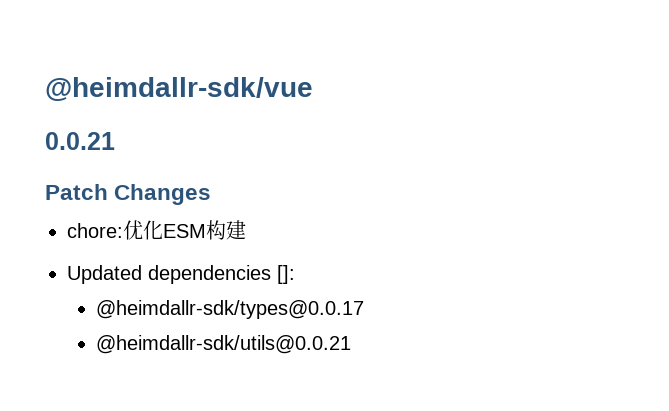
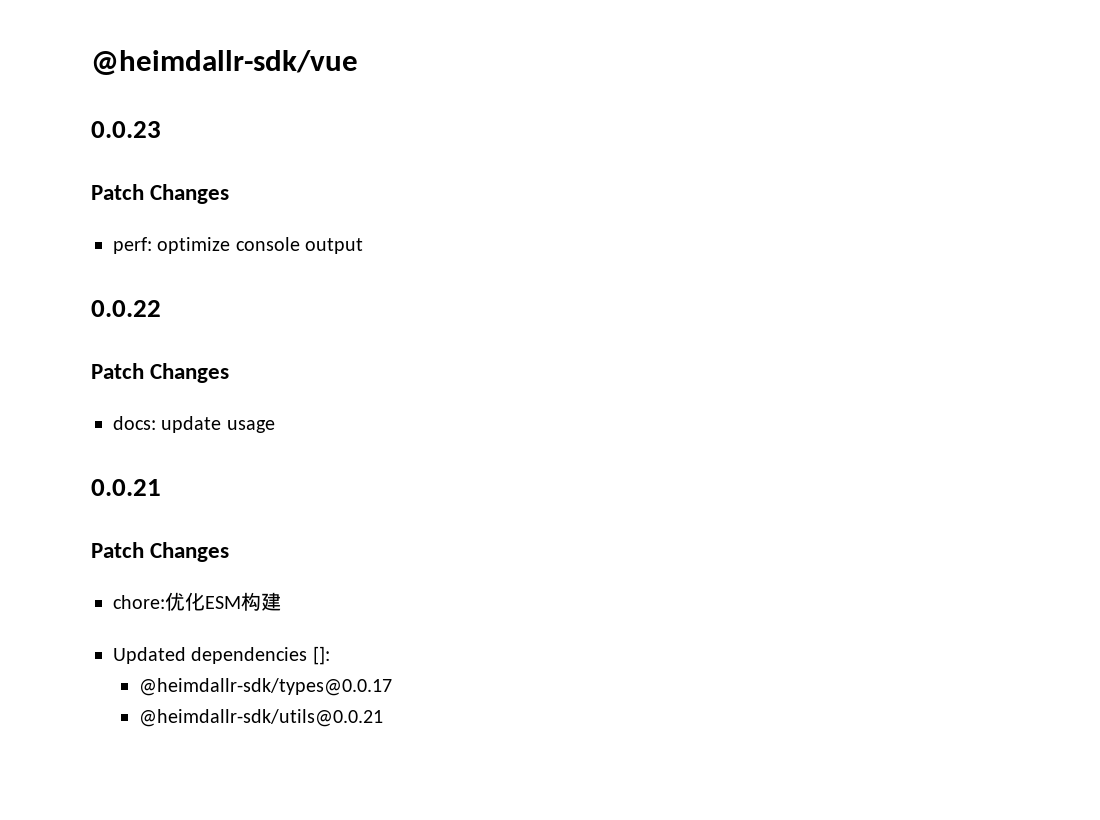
+ 0.0.23
+ Patch Changes
+ perf: optimize console output
+ 0.0.22
+ Patch Changes
+ docs: update usage

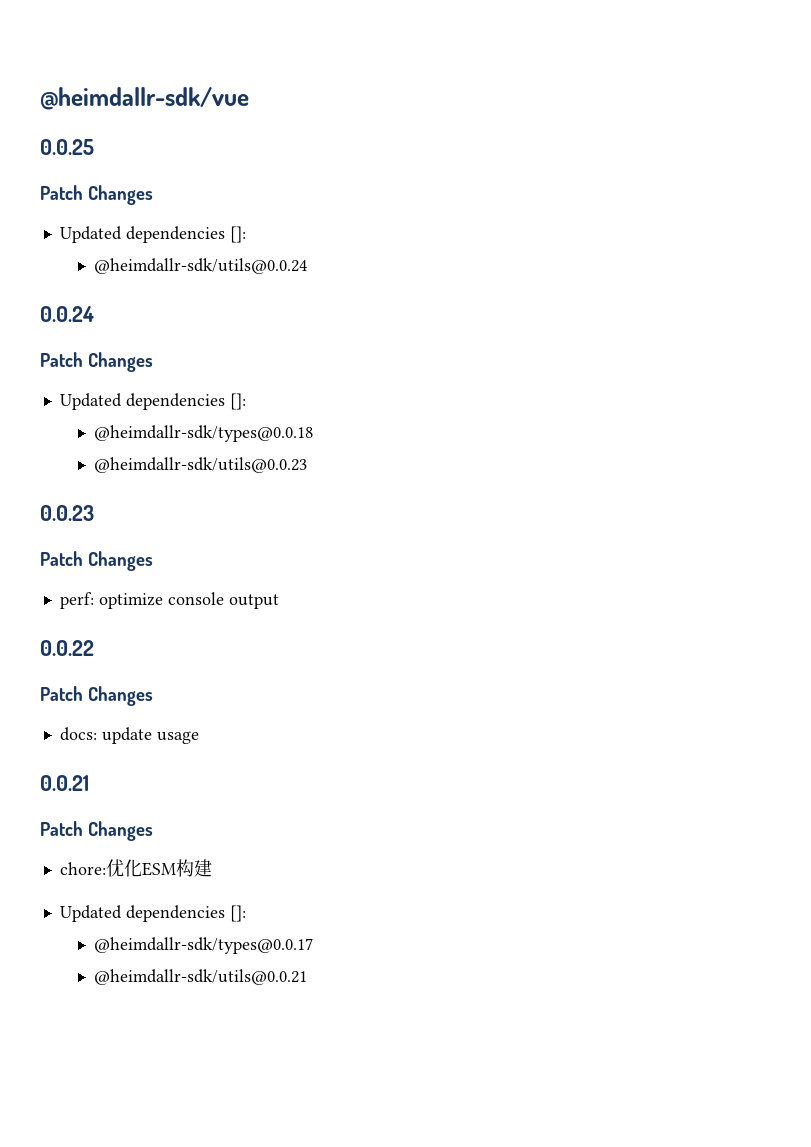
+ 0.0.25
+ Patch Changes
+ Updated dependencies []:
+ @heimdallr-sdk/utils@0.0.24
+ 0.0.24
+ Patch Changes
+ Updated dependencies []:
+ @heimdallr-sdk/types@0.0.18
+ @heimdallr-sdk/utils@0.0.23

